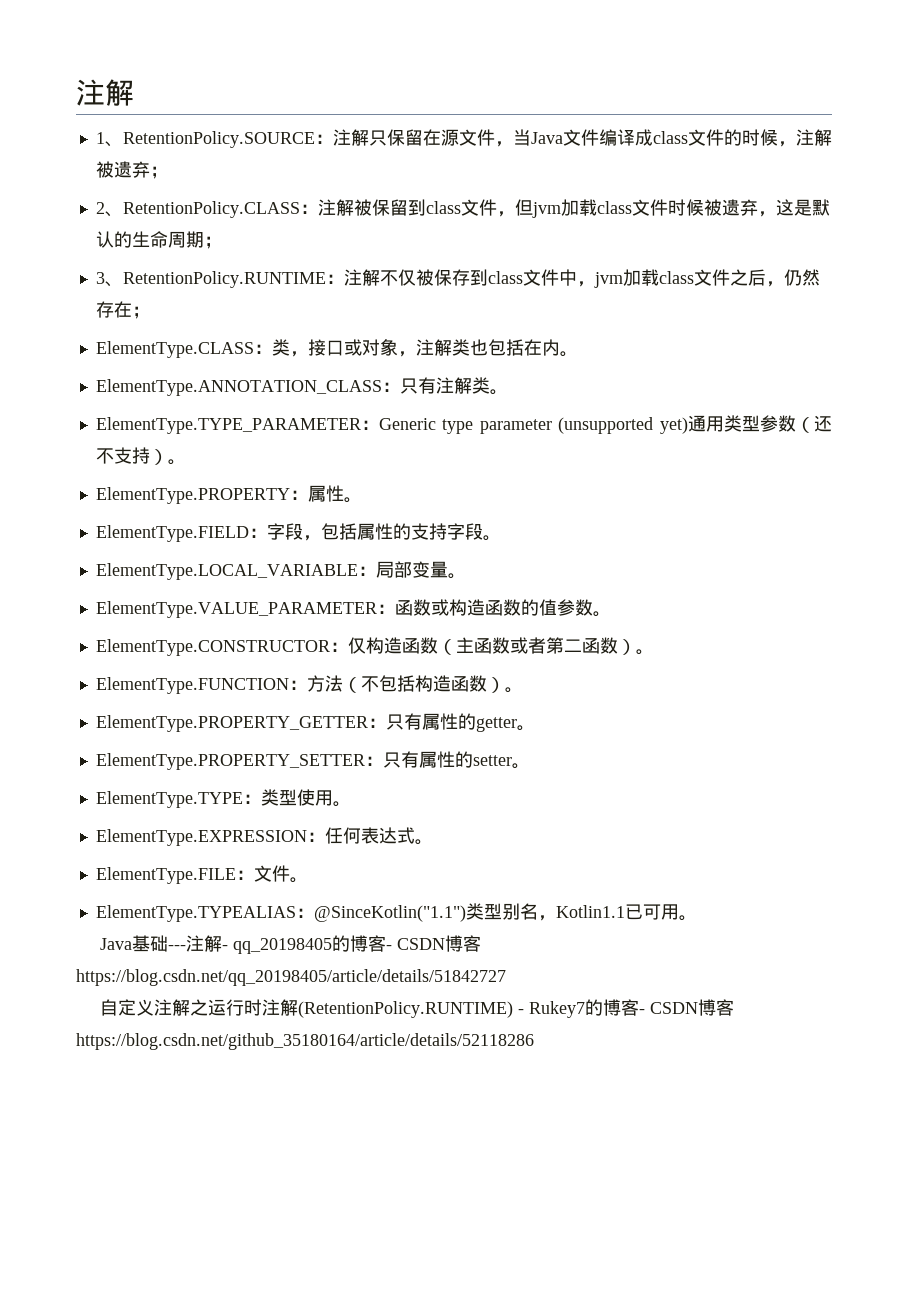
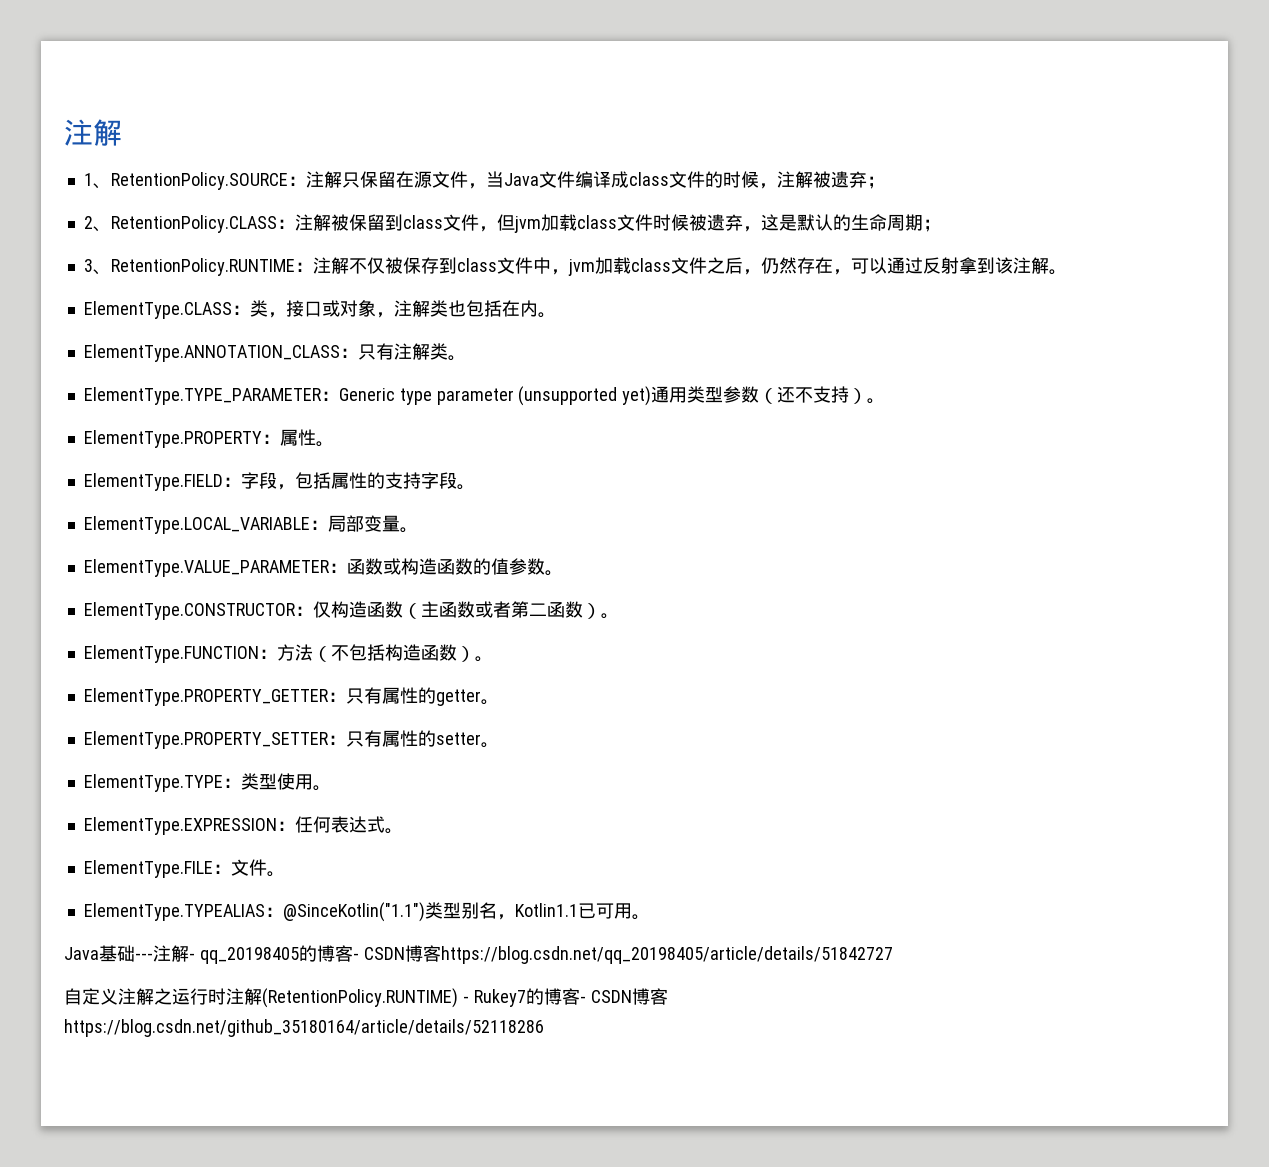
- 3、RetentionPolicy.RUNTIME：注解不仅被保存到class文件中，jvm加载class文件之后，仍然存在；
+ 3、RetentionPolicy.RUNTIME：注解不仅被保存到class文件中，jvm加载class文件之后，仍然存在，可以通过反射拿到该注解。

